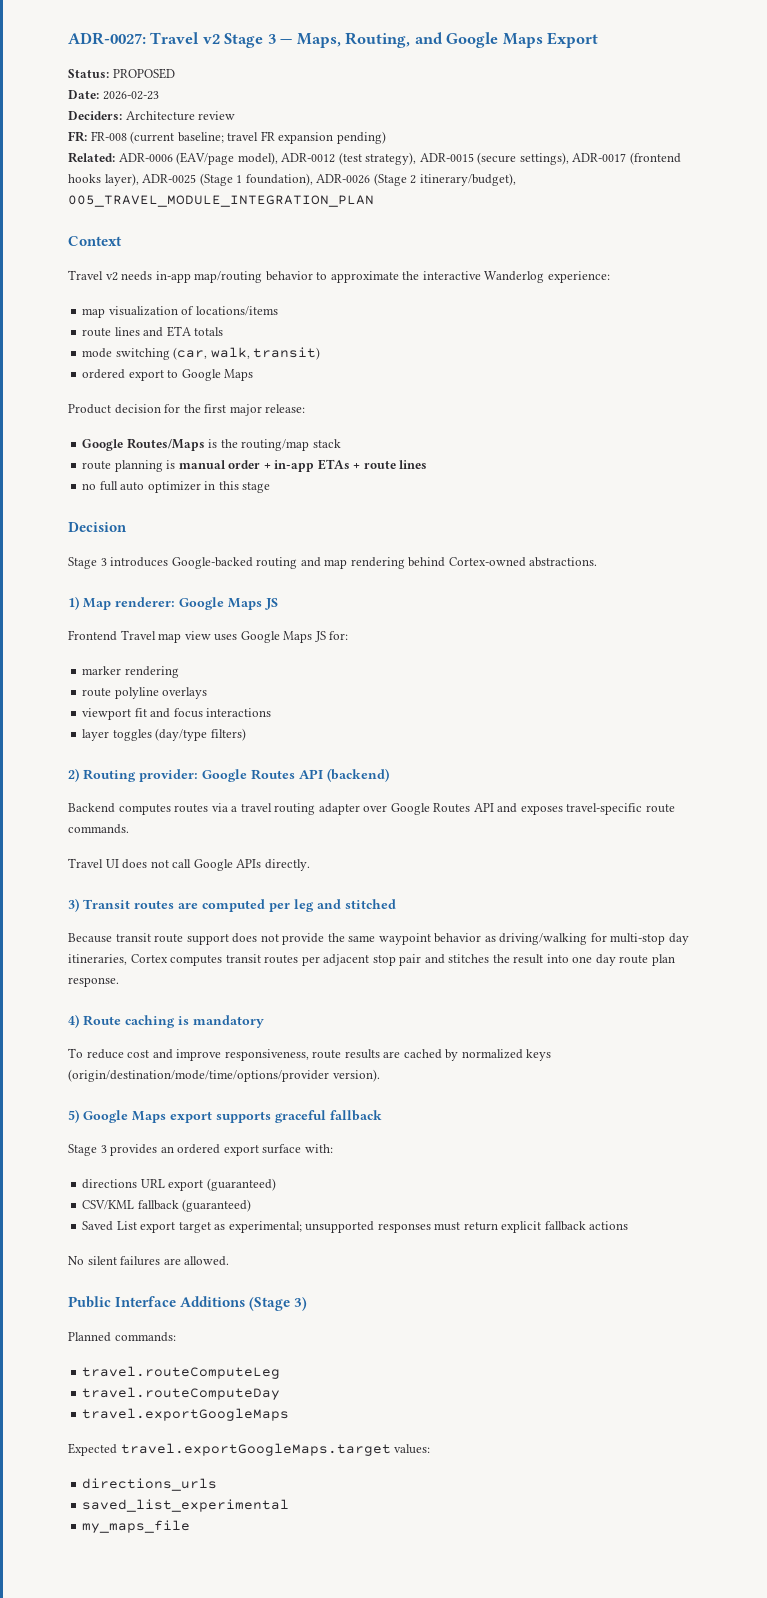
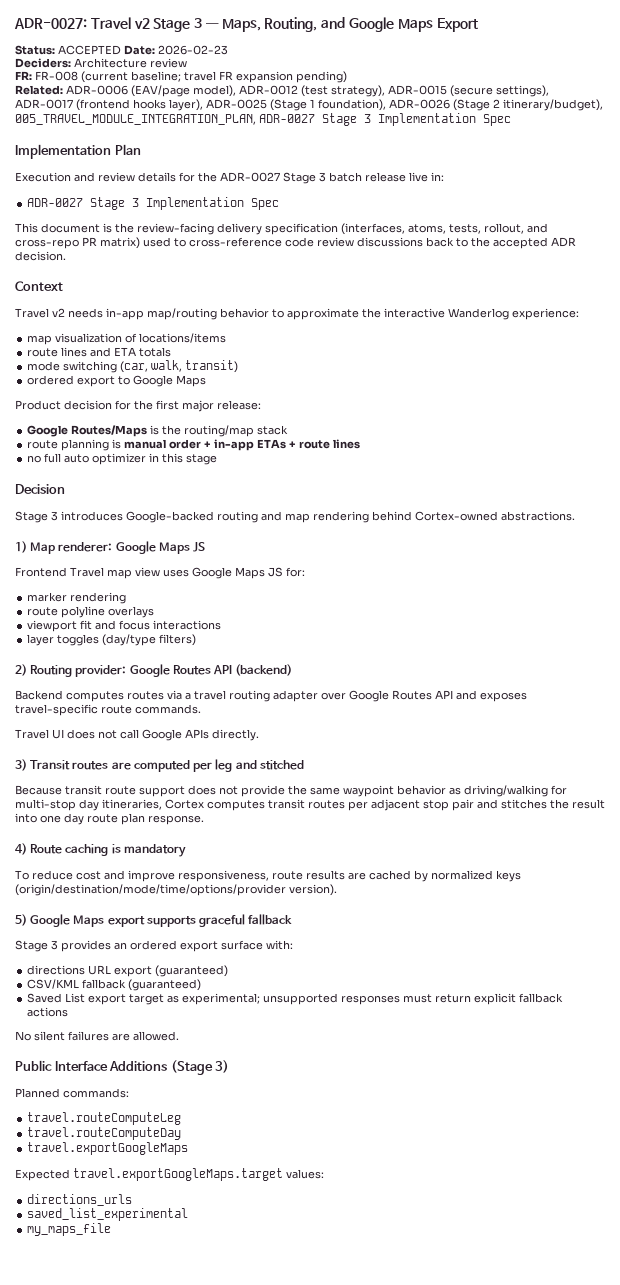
- Status: PROPOSED
- Date: 2026-02-23
+ Status: ACCEPTED Date: 2026-02-23
- Related: ADR-0006 (EAV/page model), ADR-0012 (test strategy), ADR-0015 (secure settings), ADR-0017 (frontend hooks layer), ADR-0025 (Stage 1 foundation), ADR-0026 (Stage 2 itinerary/budget), 005_TRAVEL_MODULE_INTEGRATION_PLAN
+ Related: ADR-0006 (EAV/page model), ADR-0012 (test strategy), ADR-0015 (secure settings), ADR-0017 (frontend hooks layer), ADR-0025 (Stage 1 foundation), ADR-0026 (Stage 2 itinerary/budget), 005_TRAVEL_MODULE_INTEGRATION_PLAN, ADR-0027 Stage 3 Implementation Spec
+ Implementation Plan
+ Execution and review details for the ADR-0027 Stage 3 batch release live in:
+ ADR-0027 Stage 3 Implementation Spec
+ This document is the review-facing delivery specification (interfaces, atoms, tests, rollout, and cross-repo PR matrix) used to cross-reference code review discussions back to the accepted ADR decision.

